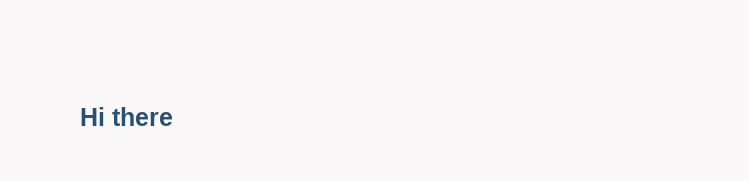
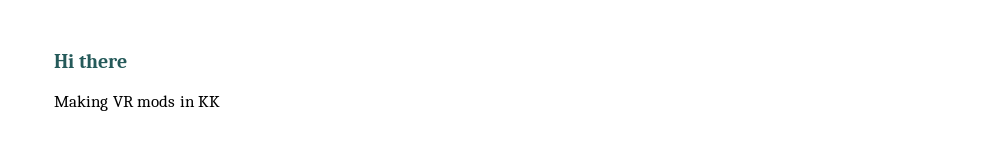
+ Making VR mods in KK

